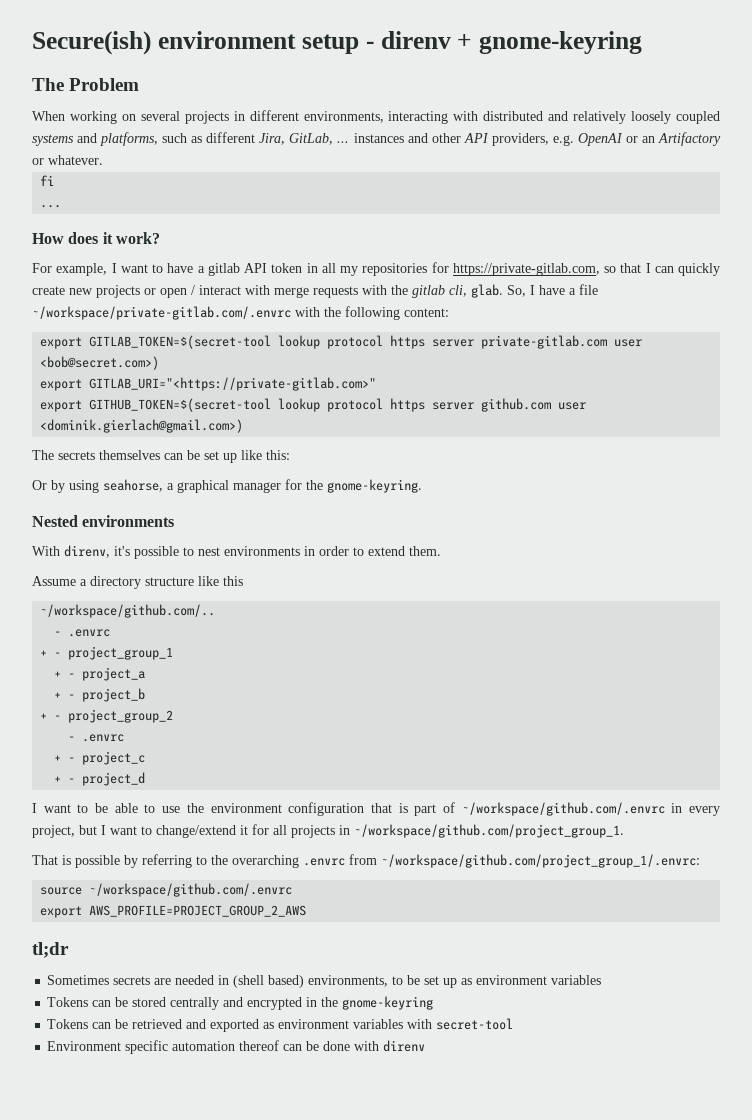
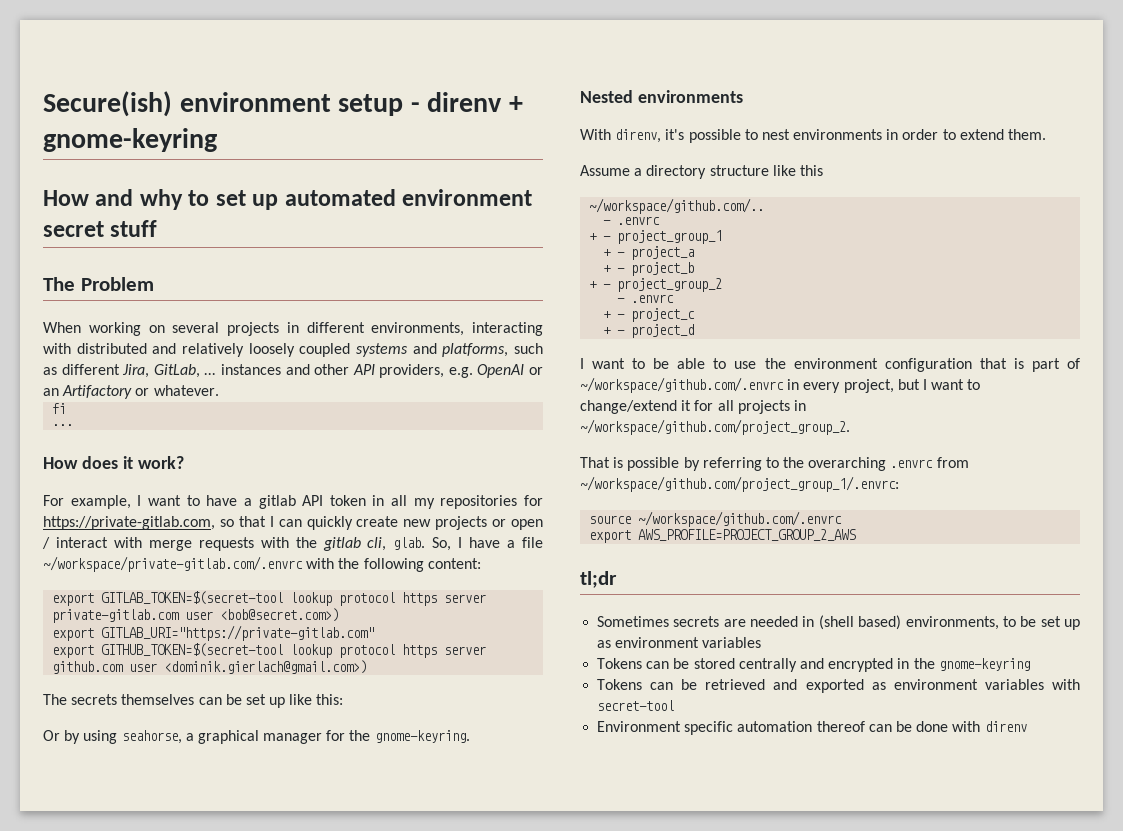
+ How and why to set up automated environment secret stuff
- export GITLAB_URI="<https://private-gitlab.com>"
+ export GITLAB_URI="https://private-gitlab.com"
- I want to be able to use the environment configuration that is part of ~/workspace/github.com/.envrc in every project, but I want to change/extend it for all projects in ~/workspace/github.com/project_group_1.
+ I want to be able to use the environment configuration that is part of ~/workspace/github.com/.envrc in every project, but I want to change/extend it for all projects in ~/workspace/github.com/project_group_2.

